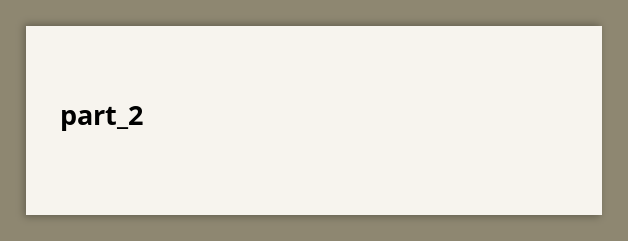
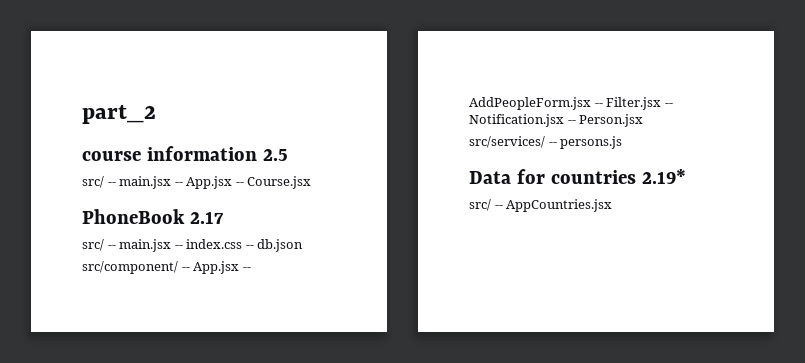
+ course information 2.5
+ src/ -- main.jsx -- App.jsx -- Course.jsx
+ PhoneBook 2.17
+ src/ -- main.jsx -- index.css -- db.json
+ src/component/ -- App.jsx -- AddPeopleForm.jsx -- Filter.jsx -- Notification.jsx -- Person.jsx
+ src/services/ -- persons.js
+ Data for countries 2.19*
+ src/ -- AppCountries.jsx

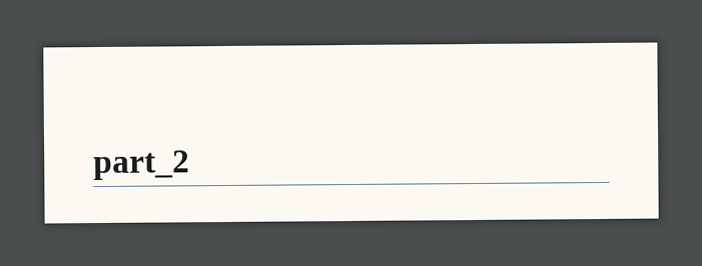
- course information 2.5
- src/ -- main.jsx -- App.jsx -- Course.jsx
- PhoneBook 2.17
- src/ -- main.jsx -- index.css -- db.json
- src/component/ -- App.jsx -- AddPeopleForm.jsx -- Filter.jsx -- Notification.jsx -- Person.jsx
- src/services/ -- persons.js
- Data for countries 2.19*
- src/ -- AppCountries.jsx

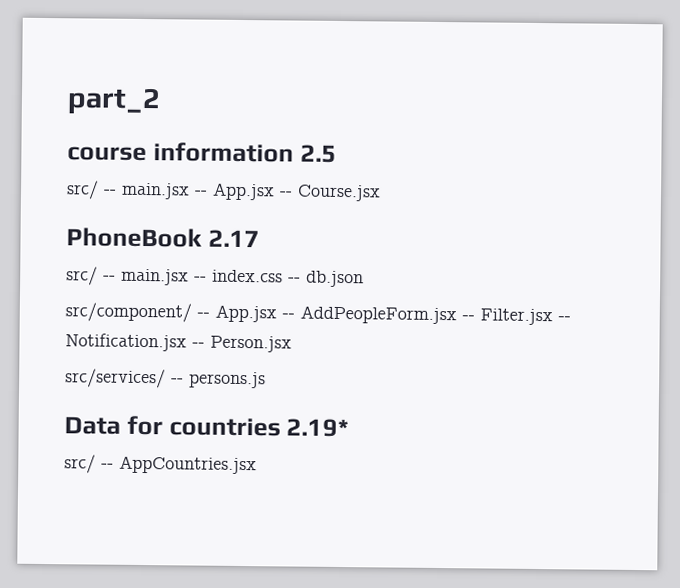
+ course information 2.5
+ src/ -- main.jsx -- App.jsx -- Course.jsx
+ PhoneBook 2.17
+ src/ -- main.jsx -- index.css -- db.json
+ src/component/ -- App.jsx -- AddPeopleForm.jsx -- Filter.jsx -- Notification.jsx -- Person.jsx
+ src/services/ -- persons.js
+ Data for countries 2.19*
+ src/ -- AppCountries.jsx

